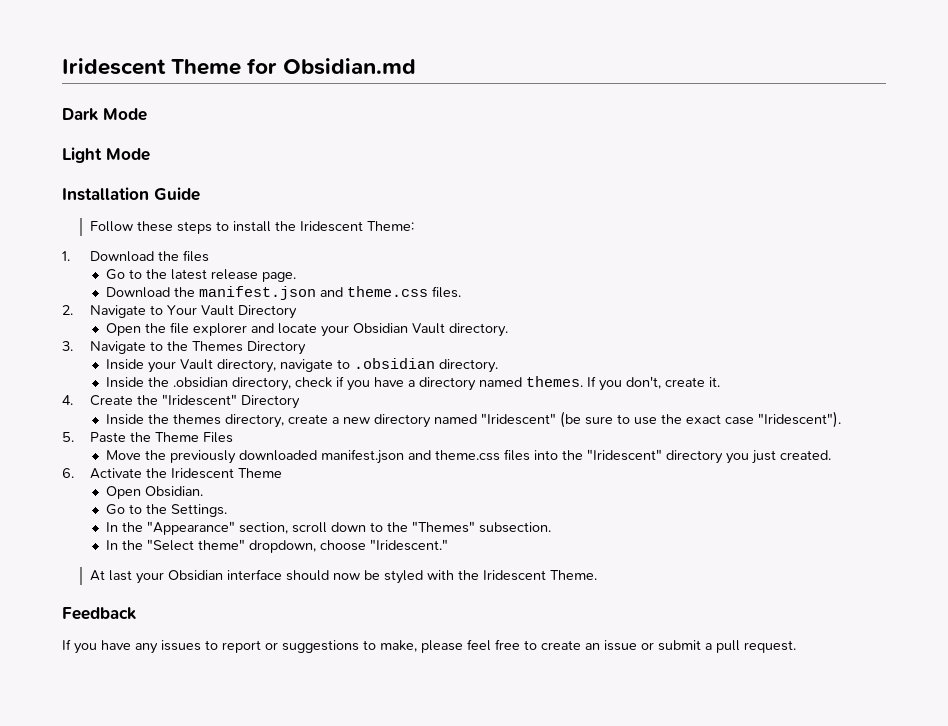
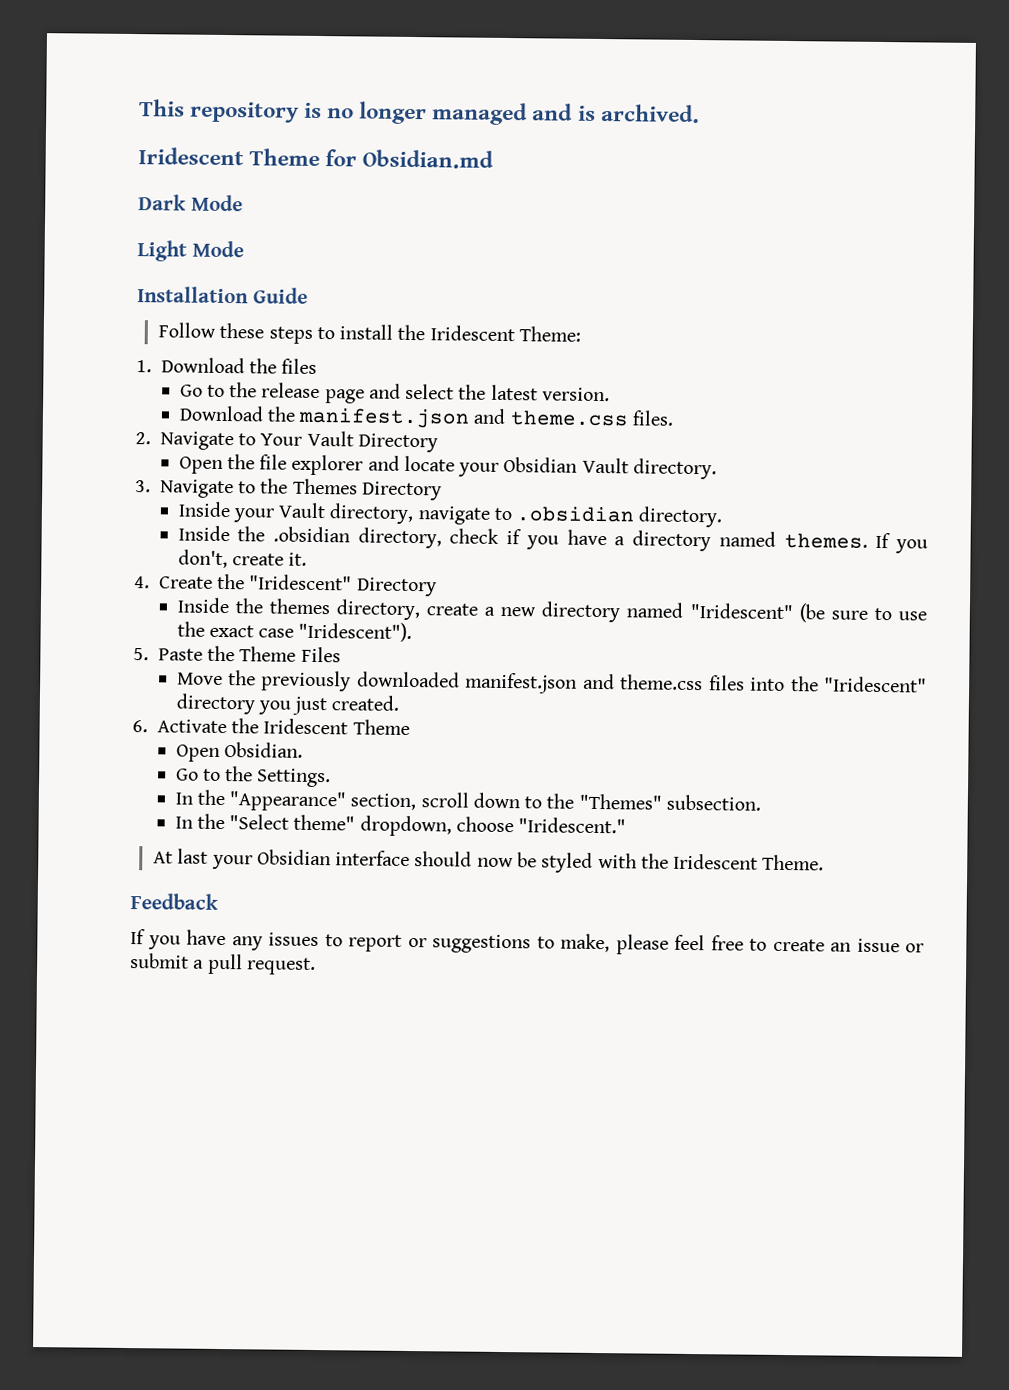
+ This repository is no longer managed and is archived.
- Go to the latest release page.
+ Go to the release page and select the latest version.

